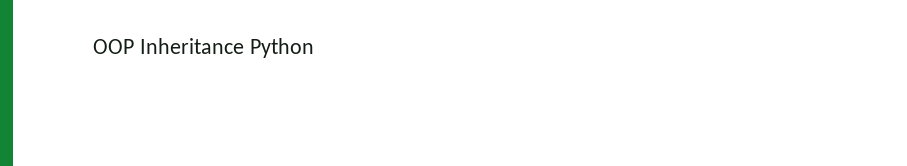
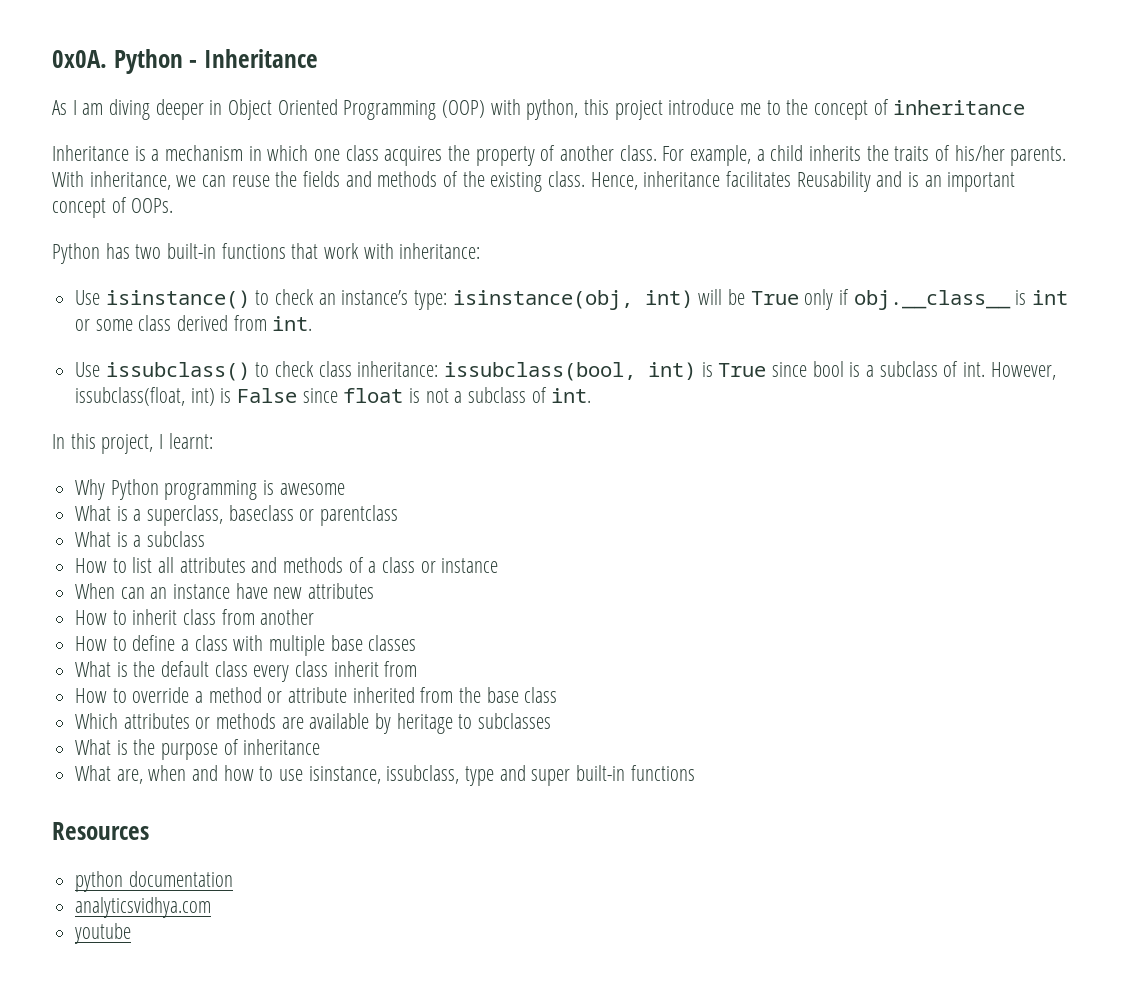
- OOP Inheritance Python
+ 0x0A. Python - Inheritance
+ As I am diving deeper in Object Oriented Programming (OOP) with python, this project introduce me to the concept of inheritance
+ Inheritance is a mechanism in which one class acquires the property of another class. For example, a child inherits the traits of his/her parents. With inheritance, we can reuse the fields and methods of the existing class. Hence, inheritance facilitates Reusability and is an important concept of OOPs.
+ Python has two built-in functions that work with inheritance:
+ Use isinstance() to check an instance’s type: isinstance(obj, int) will be True only if obj.__class__ is int or some class derived from int.
+ Use issubclass() to check class inheritance: issubclass(bool, int) is True since bool is a subclass of int. However, issubclass(float, int) is False since float is not a subclass of int.
+ In this project, I learnt:
+ Why Python programming is awesome
+ What is a superclass, baseclass or parentclass
+ What is a subclass
+ How to list all attributes and methods of a class or instance
+ When can an instance have new attributes
+ How to inherit class from another
+ How to define a class with multiple base classes
+ What is the default class every class inherit from
+ How to override a method or attribute inherited from the base class
+ Which attributes or methods are available by heritage to subclasses
+ What is the purpose of inheritance
+ What are, when and how to use isinstance, issubclass, type and super built-in functions
+ Resources
+ python documentation
+ analyticsvidhya.com
+ youtube

